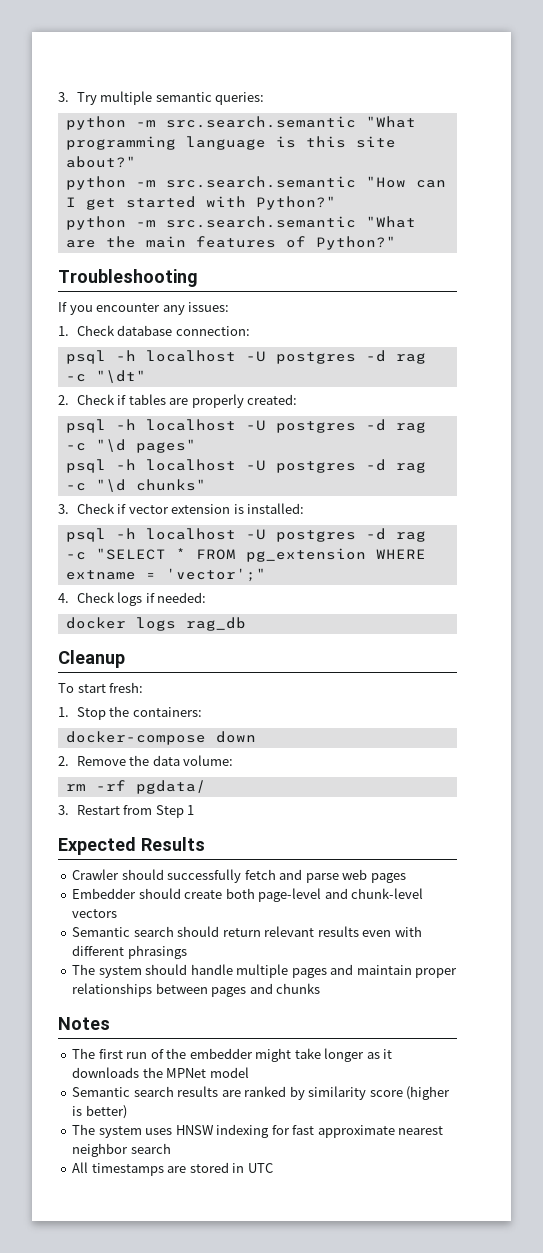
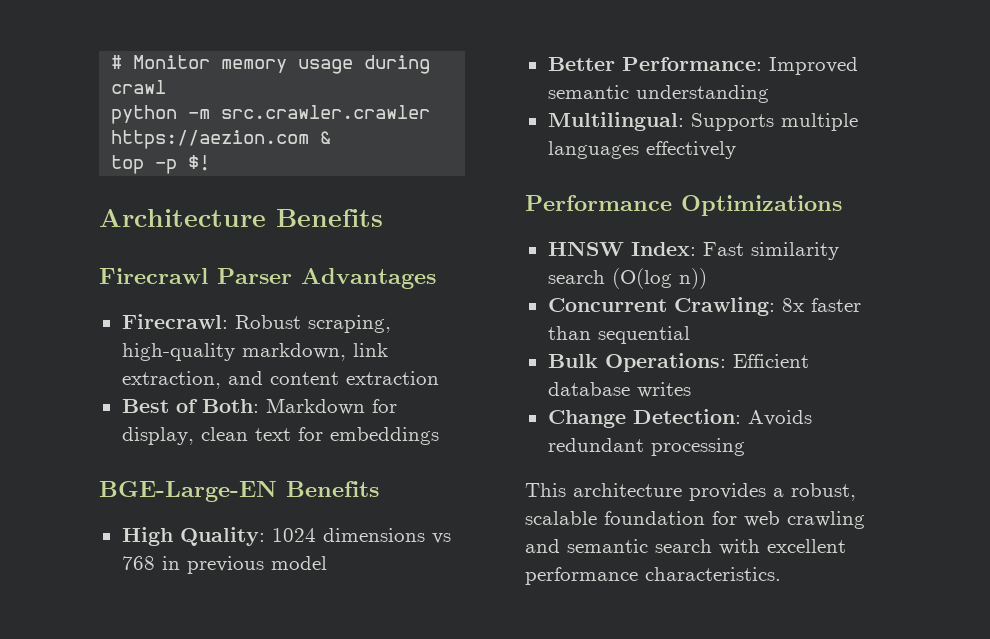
- 3. Try multiple semantic queries:
- python -m src.search.semantic "What programming language is this site about?"
- python -m src.search.semantic "How can I get started with Python?"
- python -m src.search.semantic "What are the main features of Python?"
- Troubleshooting
- If you encounter any issues:
- 1. Check database connection:
- psql -h localhost -U postgres -d rag -c "\dt"
- 2. Check if tables are properly created:
- psql -h localhost -U postgres -d rag -c "\d pages"
- psql -h localhost -U postgres -d rag -c "\d chunks"
- 3. Check if vector extension is installed:
- psql -h localhost -U postgres -d rag -c "SELECT * FROM pg_extension WHERE extname = 'vector';"
- 4. Check logs if needed:
- docker logs rag_db
- Cleanup
- To start fresh:
- 1. Stop the containers:
- docker-compose down
- 2. Remove the data volume:
- rm -rf pgdata/
- 3. Restart from Step 1
- Expected Results
- Crawler should successfully fetch and parse web pages
- Embedder should create both page-level and chunk-level vectors
- Semantic search should return relevant results even with different phrasings
- The system should handle multiple pages and maintain proper relationships between pages and chunks
- Notes
- The first run of the embedder might take longer as it downloads the MPNet model
- Semantic search results are ranked by similarity score (higher is better)
- The system uses HNSW indexing for fast approximate nearest neighbor search
- All timestamps are stored in UTC
+ # Monitor memory usage during crawl
+ python -m src.crawler.crawler https://aezion.com &
+ top -p $!
+ Architecture Benefits
+ Firecrawl Parser Advantages
+ Firecrawl: Robust scraping, high-quality markdown, link extraction, and content extraction
+ Best of Both: Markdown for display, clean text for embeddings
+ BGE-Large-EN Benefits
+ High Quality: 1024 dimensions vs 768 in previous model
+ Better Performance: Improved semantic understanding
+ Multilingual: Supports multiple languages effectively
+ Performance Optimizations
+ HNSW Index: Fast similarity search (O(log n))
+ Concurrent Crawling: 8x faster than sequential
+ Bulk Operations: Efficient database writes
+ Change Detection: Avoids redundant processing
+ This architecture provides a robust, scalable foundation for web crawling and semantic search with excellent performance characteristics.

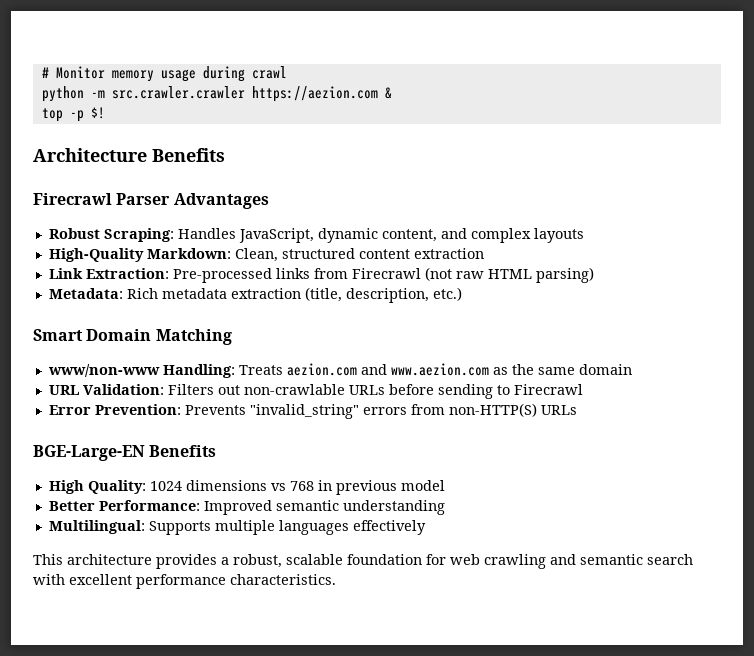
- Firecrawl: Robust scraping, high-quality markdown, link extraction, and content extraction
- Best of Both: Markdown for display, clean text for embeddings
+ Robust Scraping: Handles JavaScript, dynamic content, and complex layouts
+ High-Quality Markdown: Clean, structured content extraction
+ Link Extraction: Pre-processed links from Firecrawl (not raw HTML parsing)
+ Metadata: Rich metadata extraction (title, description, etc.)
+ Smart Domain Matching
+ www/non-www Handling: Treats aezion.com and www.aezion.com as the same domain
+ URL Validation: Filters out non-crawlable URLs before sending to Firecrawl
+ Error Prevention: Prevents "invalid_string" errors from non-HTTP(S) URLs
- Performance Optimizations
- HNSW Index: Fast similarity search (O(log n))
- Concurrent Crawling: 8x faster than sequential
- Bulk Operations: Efficient database writes
- Change Detection: Avoids redundant processing

